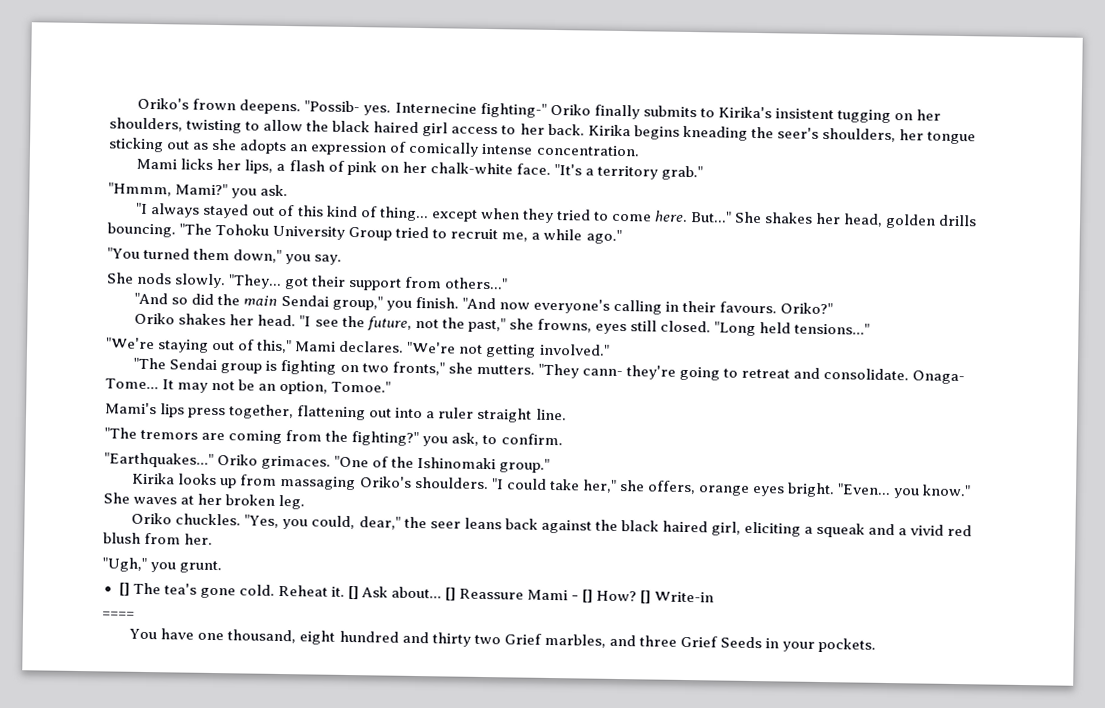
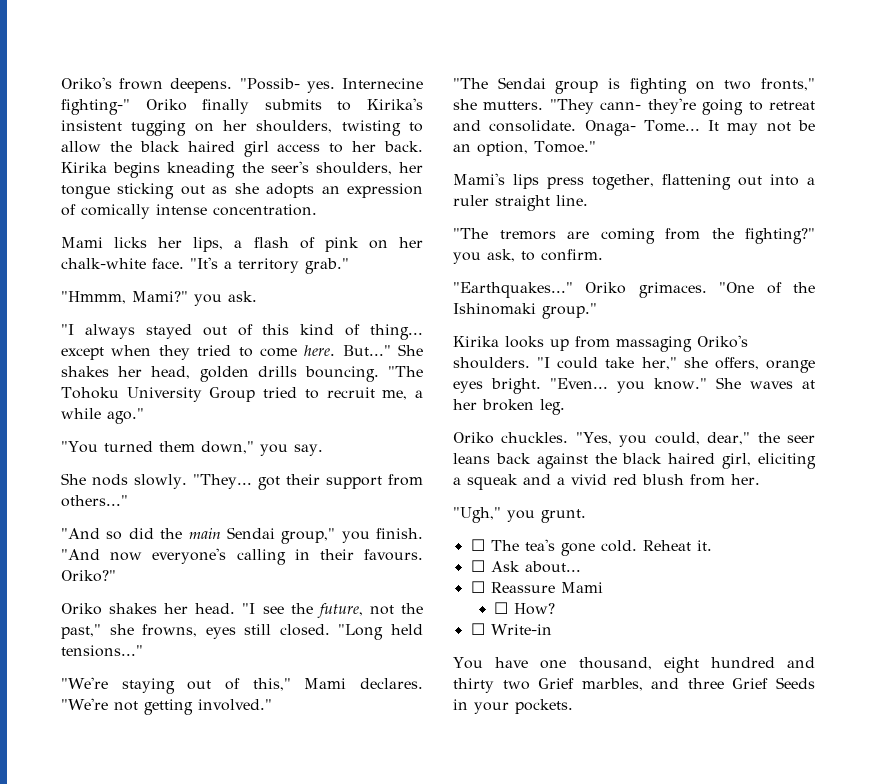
- [] The tea's gone cold.
+ ☐ The tea's gone cold.
- Reheat it. [] Ask about... [] Reassure Mami - [] How? [] Write-in
+ Reheat it.
+ ☐ Ask about...
+ ☐ Reassure Mami
+ ☐ How?
+ ☐ Write-in
- ====

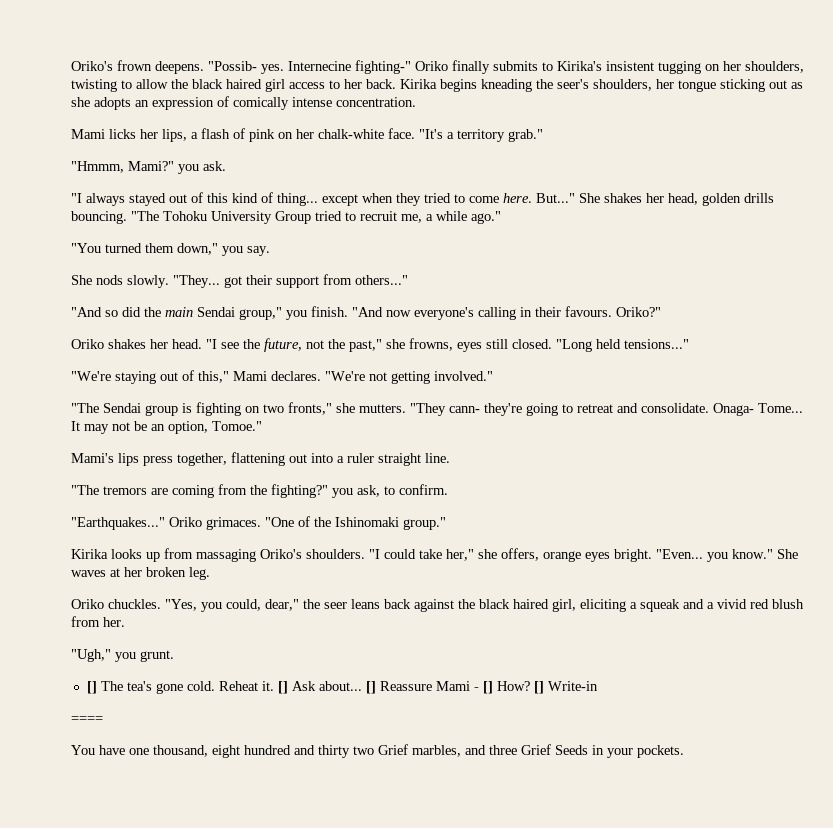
- ☐ The tea's gone cold.
+ [] The tea's gone cold.
- Reheat it.
- ☐ Ask about...
- ☐ Reassure Mami
- ☐ How?
- ☐ Write-in
+ Reheat it. [] Ask about... [] Reassure Mami - [] How? [] Write-in
+ ====

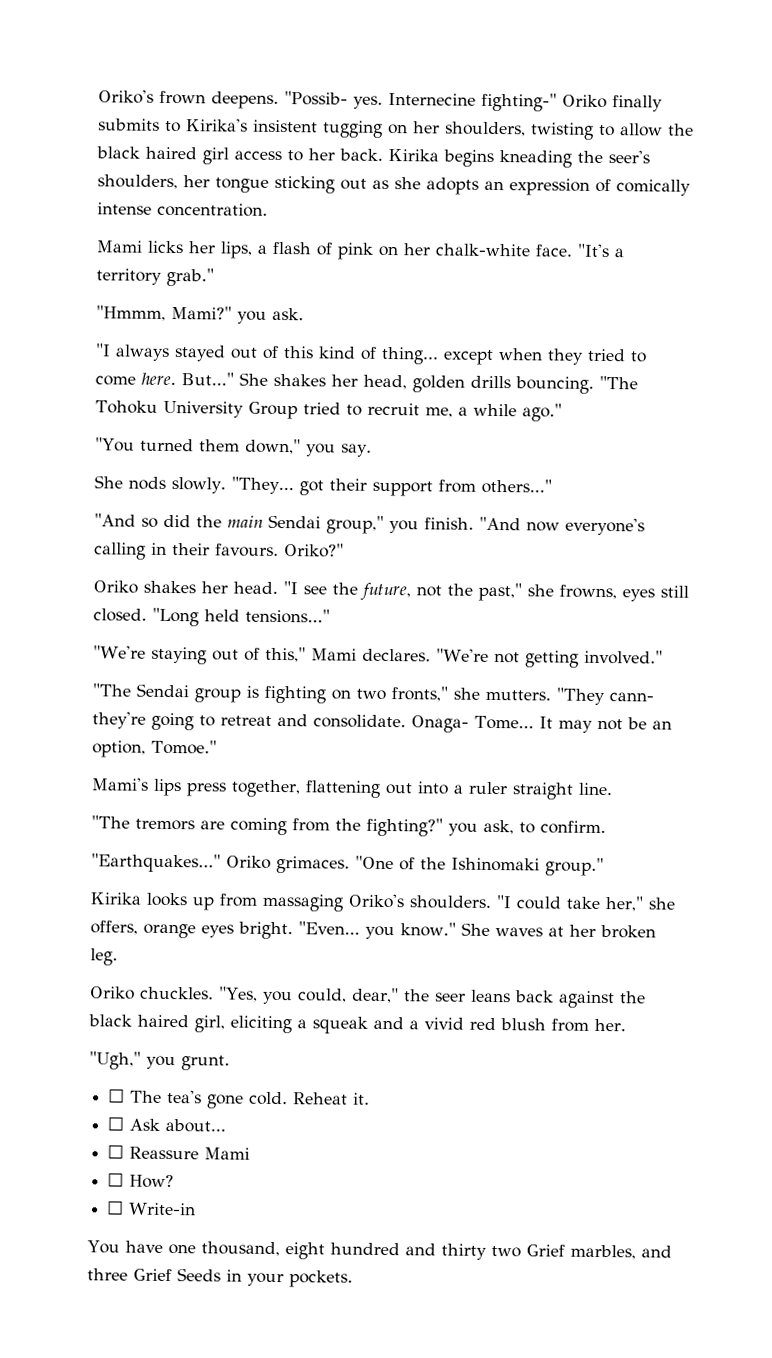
- [] The tea's gone cold.
+ ☐ The tea's gone cold.
- Reheat it. [] Ask about... [] Reassure Mami - [] How? [] Write-in
+ Reheat it.
+ ☐ Ask about...
+ ☐ Reassure Mami
+ ☐ How?
+ ☐ Write-in
- ====

